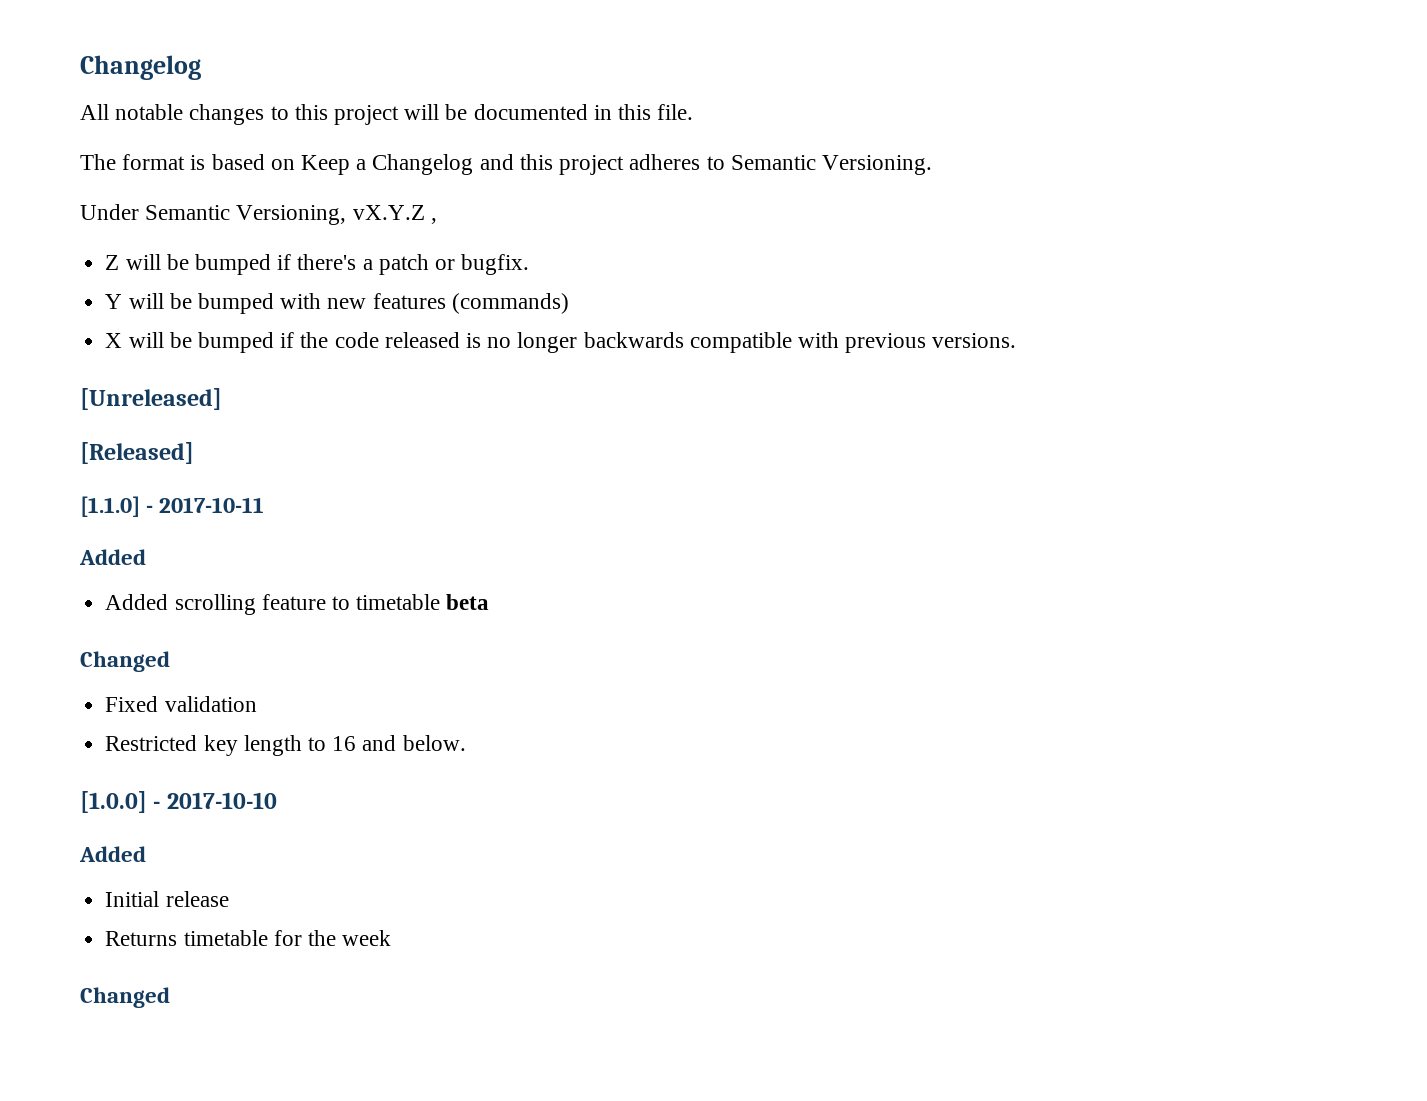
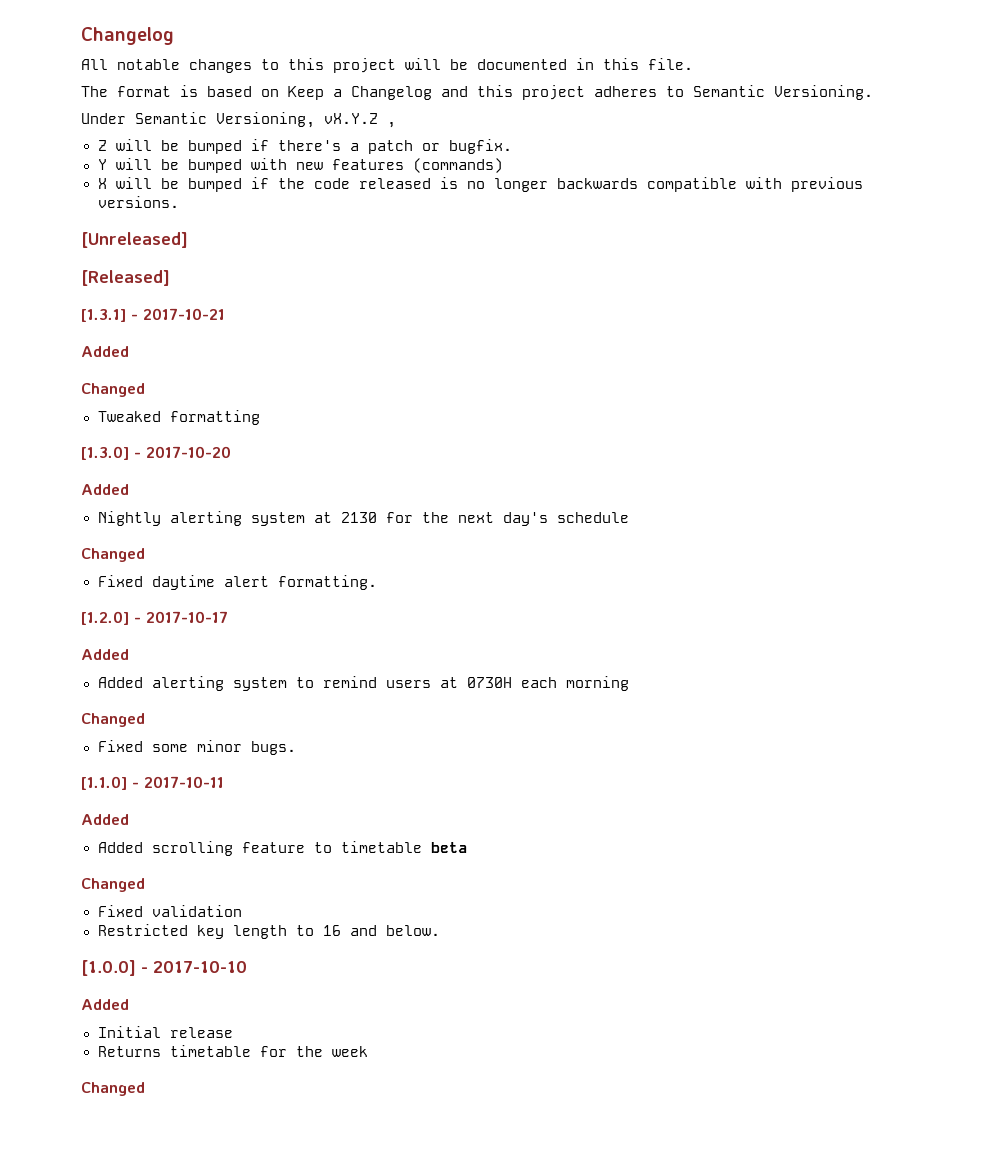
+ [1.3.1] - 2017-10-21
+ Added
+ Changed
+ Tweaked formatting
+ [1.3.0] - 2017-10-20
+ Added
+ Nightly alerting system at 2130 for the next day's schedule
+ Changed
+ Fixed daytime alert formatting.
+ [1.2.0] - 2017-10-17
+ Added
+ Added alerting system to remind users at 0730H each morning
+ Changed
+ Fixed some minor bugs.

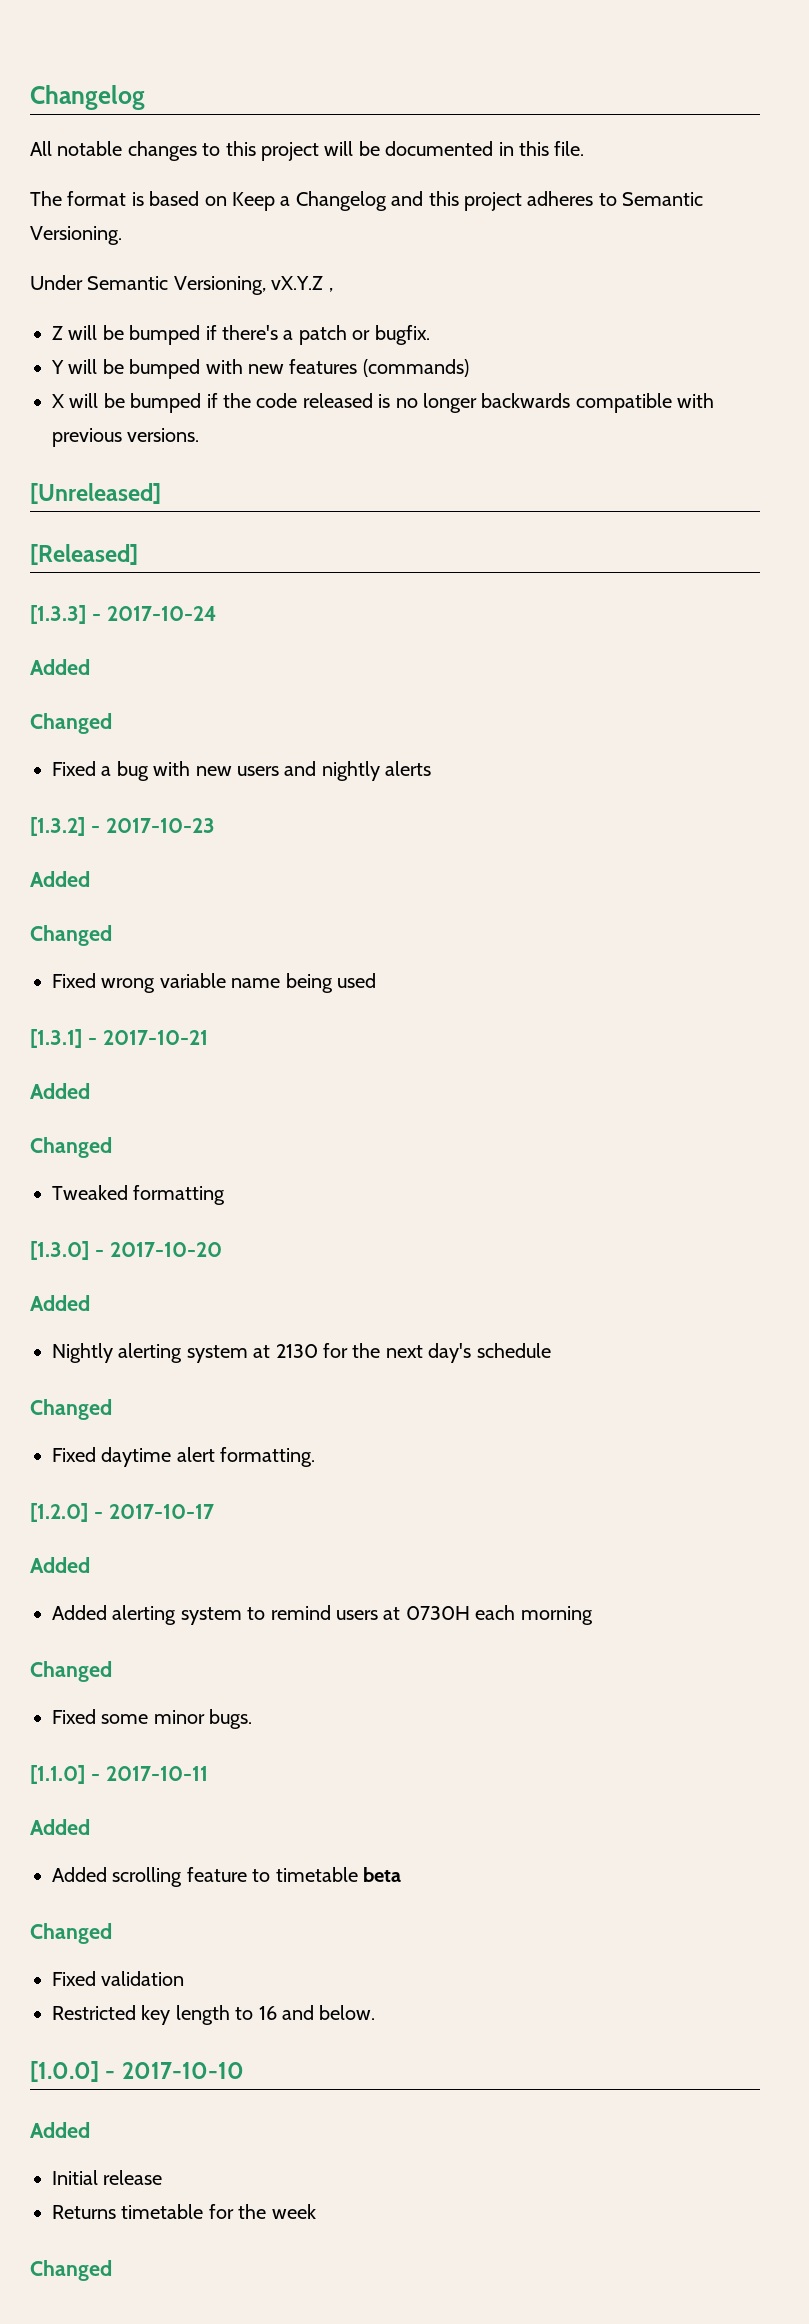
+ [1.3.3] - 2017-10-24
+ Added
+ Changed
+ Fixed a bug with new users and nightly alerts
+ [1.3.2] - 2017-10-23
+ Added
+ Changed
+ Fixed wrong variable name being used

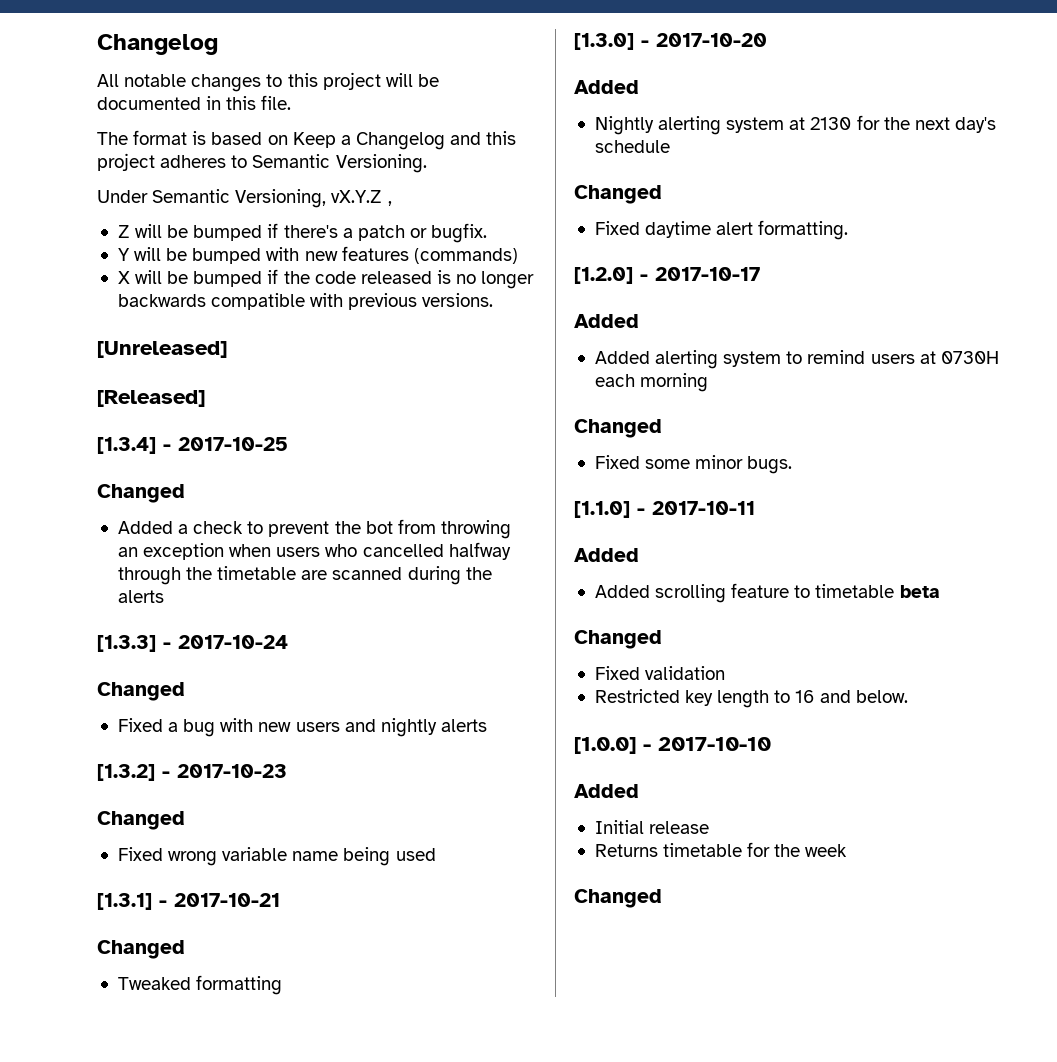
+ [1.3.4] - 2017-10-25
+ Changed
+ Added a check to prevent the bot from throwing an exception when users who cancelled halfway through the timetable are scanned during the alerts
  [1.3.3] - 2017-10-24
- Added
  [1.3.2] - 2017-10-23
- Added
  [1.3.1] - 2017-10-21
- Added

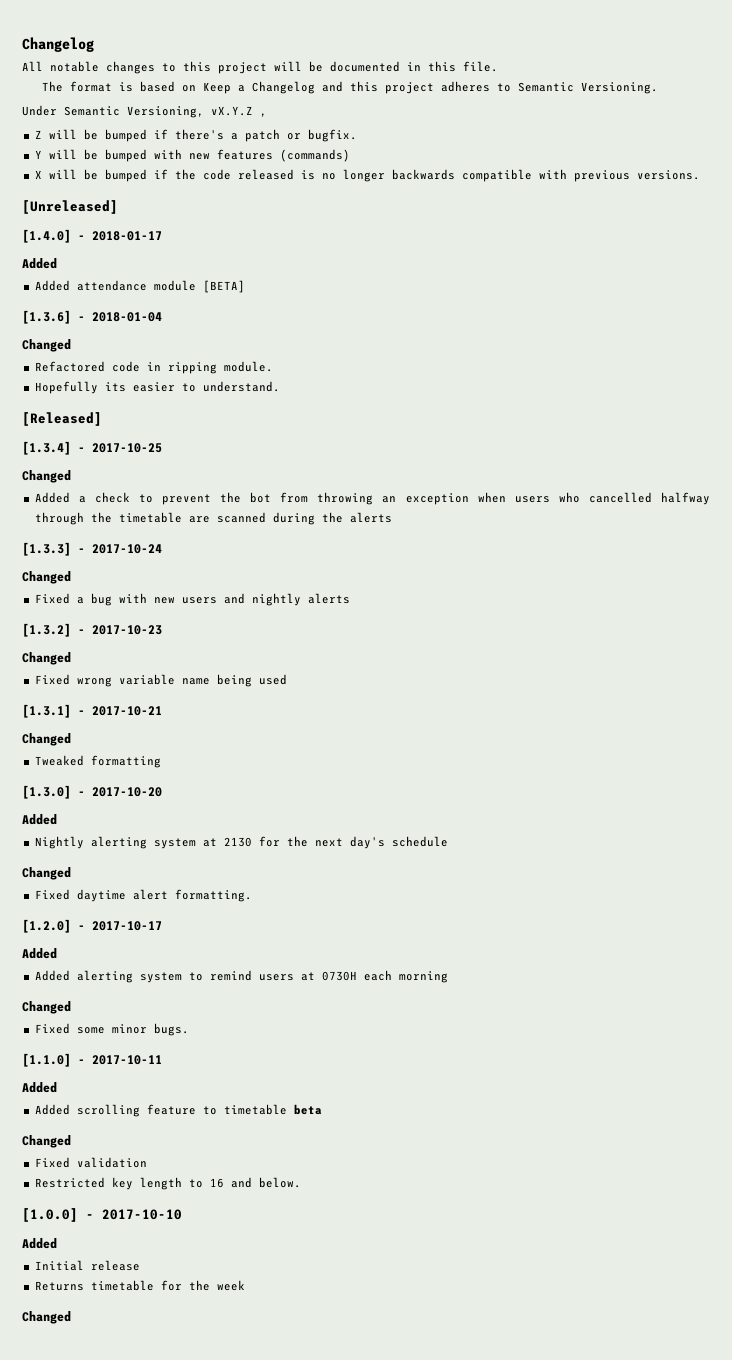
+ [1.4.0] - 2018-01-17
+ Added
+ Added attendance module [BETA]
+ [1.3.6] - 2018-01-04
+ Changed
+ Refactored code in ripping module.
+ Hopefully its easier to understand.

